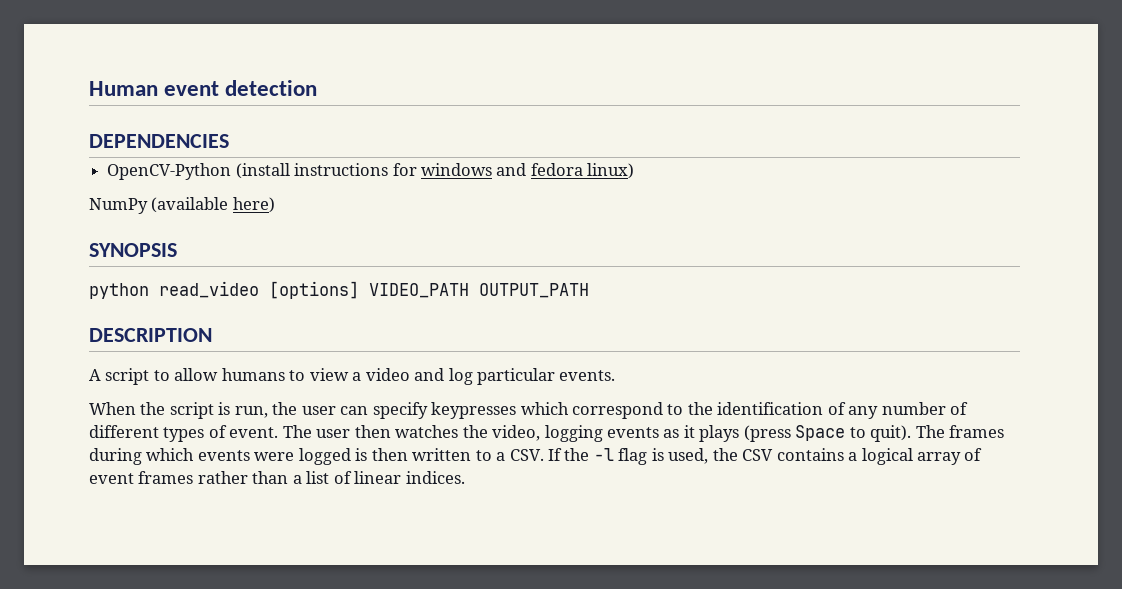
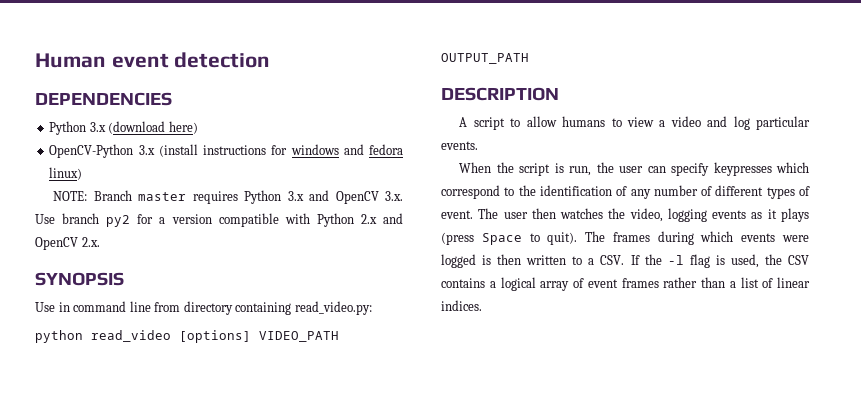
+ Python 3.x (download here)
- OpenCV-Python (install instructions for windows and fedora linux)
+ OpenCV-Python 3.x (install instructions for windows and fedora linux)
- NumPy (available here)
+ NOTE: Branch master requires Python 3.x and OpenCV 3.x. Use branch py2 for a version compatible with Python 2.x and OpenCV 2.x.
  SYNOPSIS
+ Use in command line from directory containing read_video.py:

